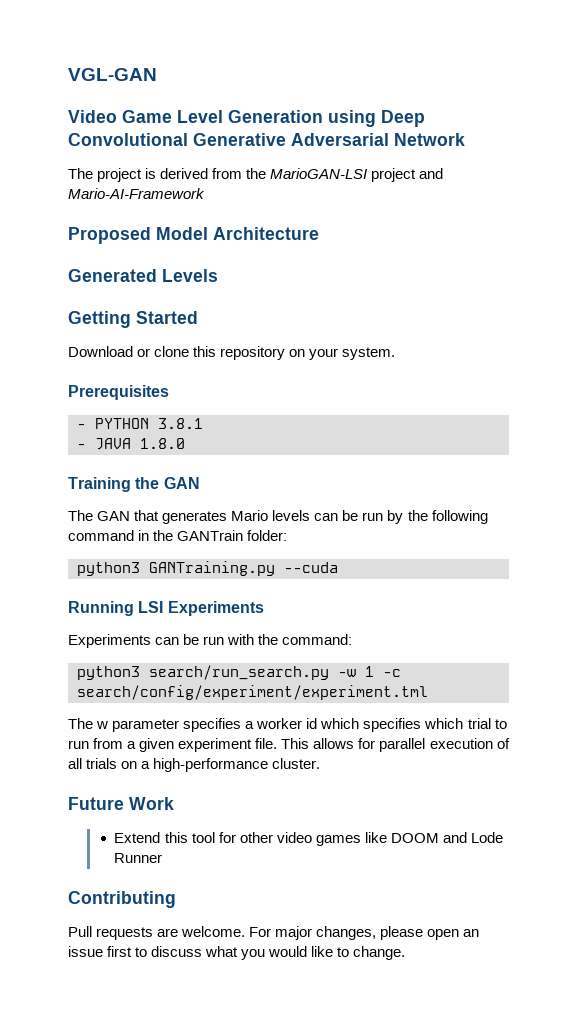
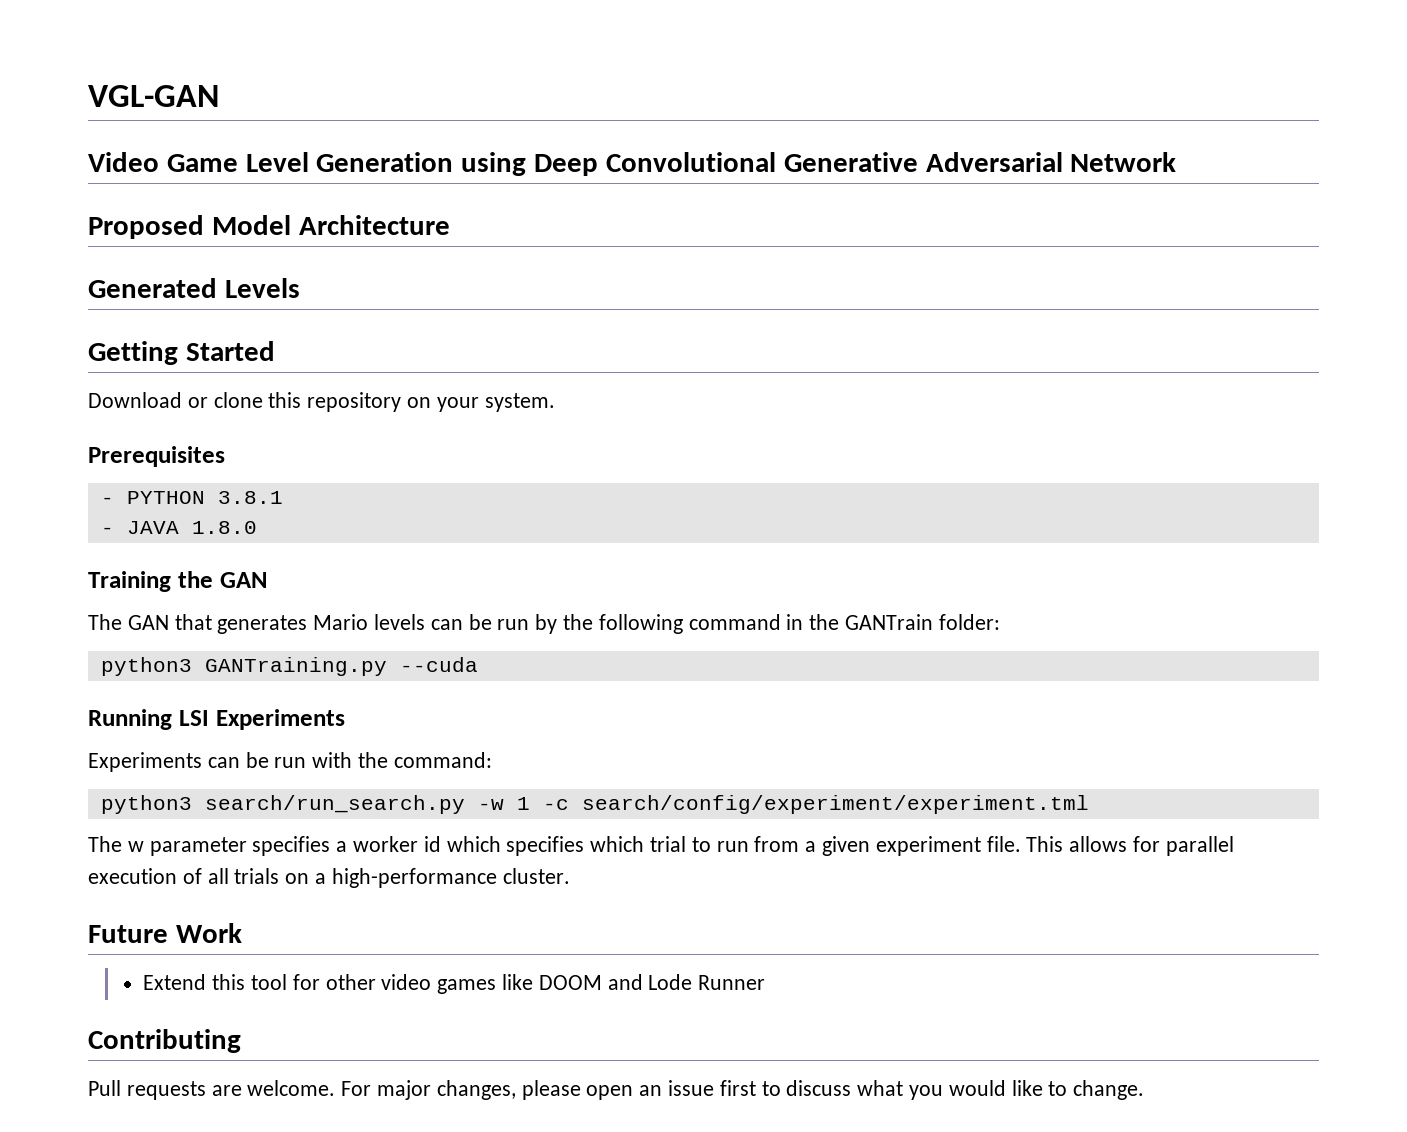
- The project is derived from the MarioGAN-LSI project and Mario-AI-Framework

